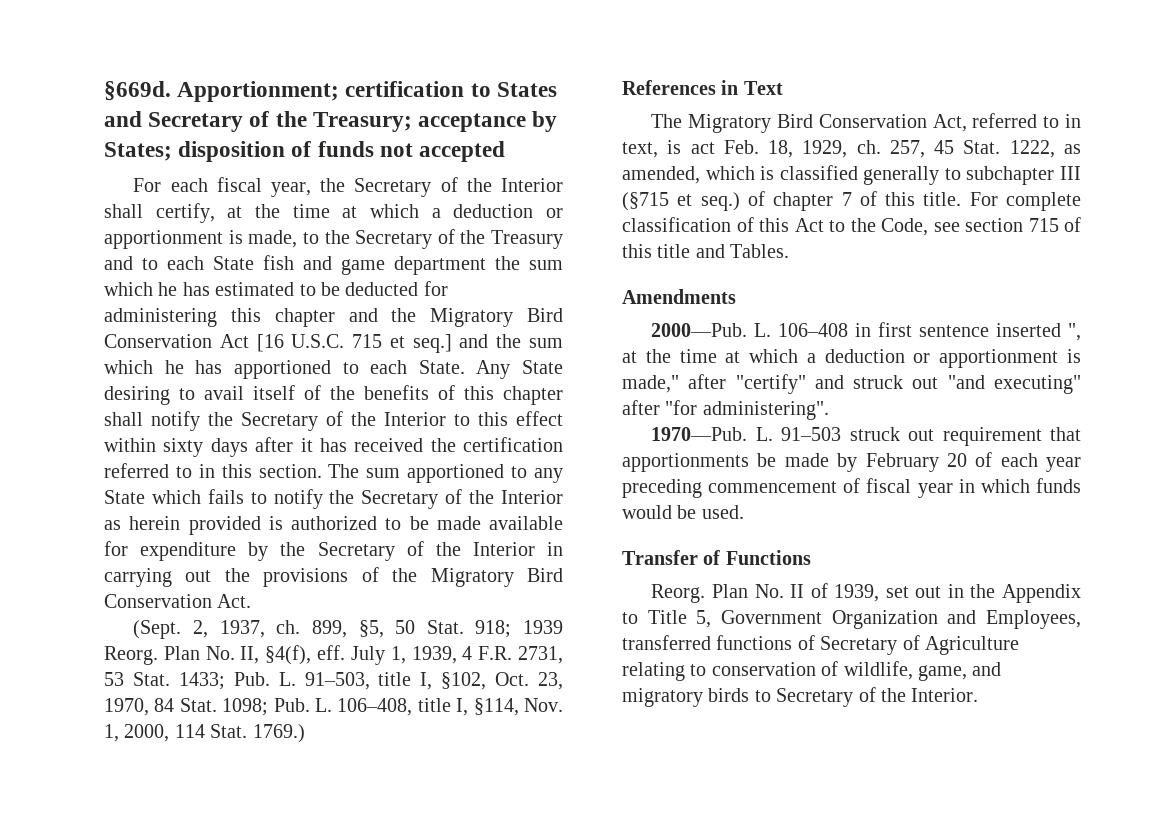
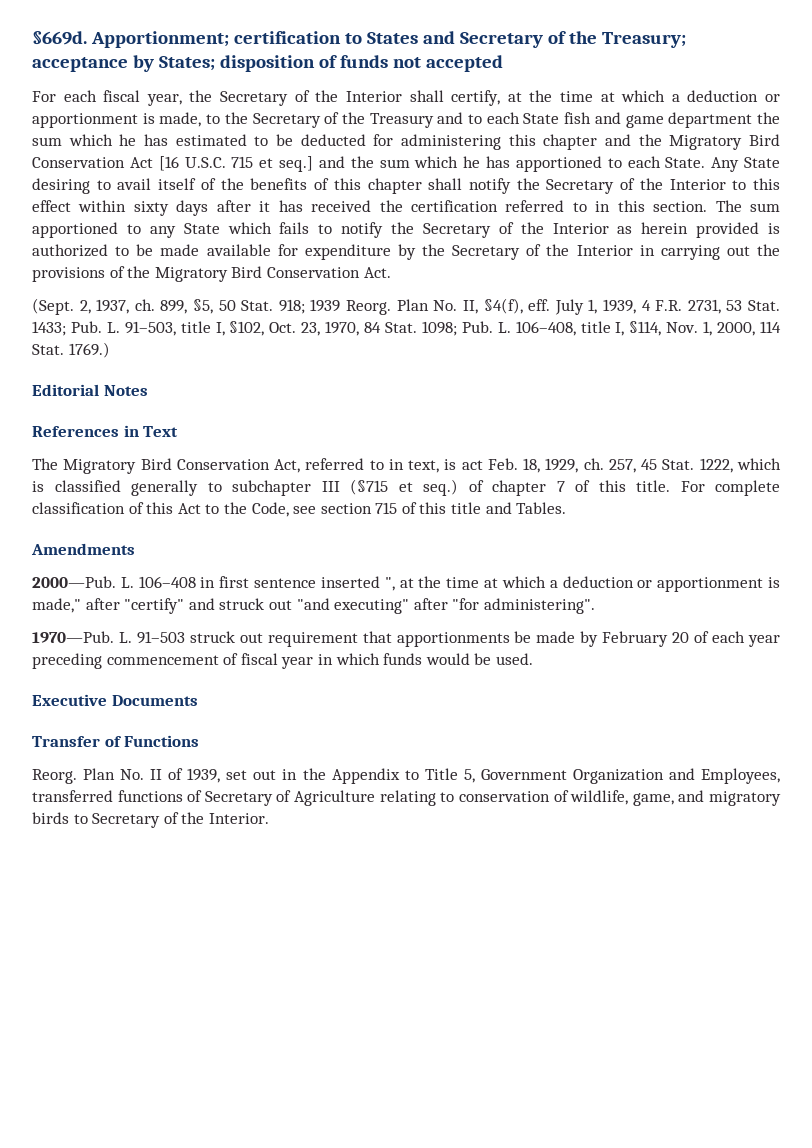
+ Editorial Notes
- 1222, as amended, which is classified generally to subchapter III (§715 et seq.) of chapter 7 of this title.
+ 1222, which is classified generally to subchapter III (§715 et seq.) of chapter 7 of this title.
+ Executive Documents

